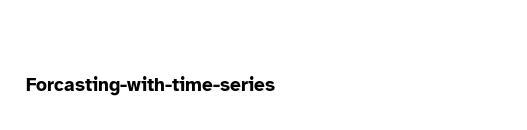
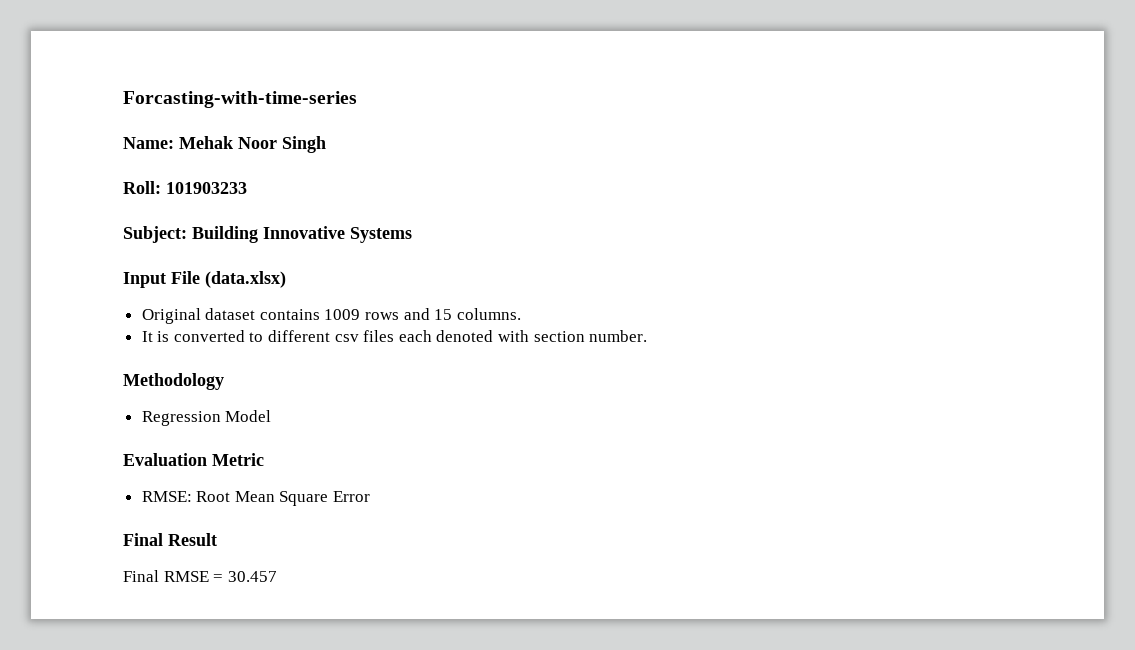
+ Name: Mehak Noor Singh
+ Roll: 101903233
+ Subject: Building Innovative Systems
+ Input File (data.xlsx)
+ Original dataset contains 1009 rows and 15 columns.
+ It is converted to different csv files each denoted with section number.
+ Methodology
+ Regression Model
+ Evaluation Metric
+ RMSE: Root Mean Square Error
+ Final Result
+ Final RMSE = 30.457

